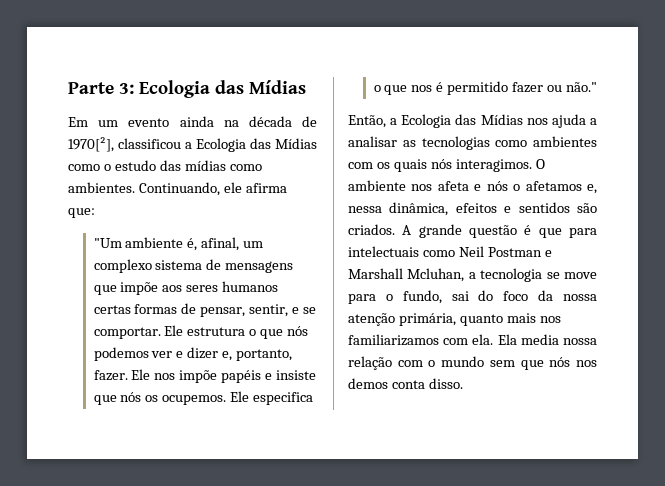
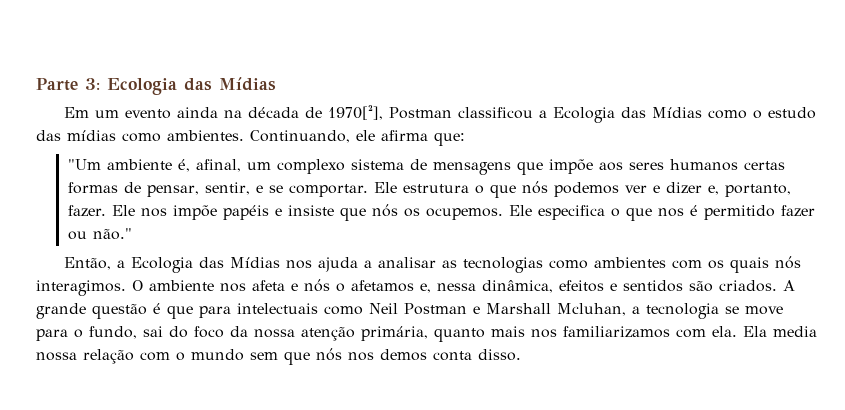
- Em um evento ainda na década de 1970[²], classificou a Ecologia das Mídias como o estudo das mídias como ambientes.
+ Em um evento ainda na década de 1970[²], Postman classificou a Ecologia das Mídias como o estudo das mídias como ambientes.

